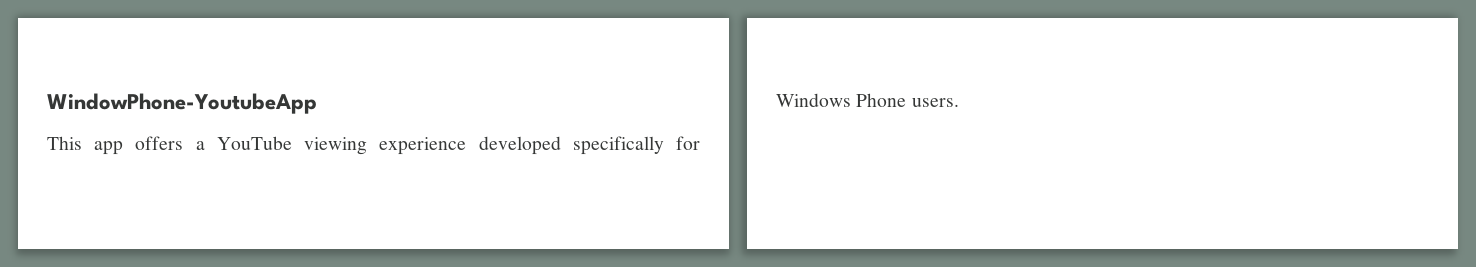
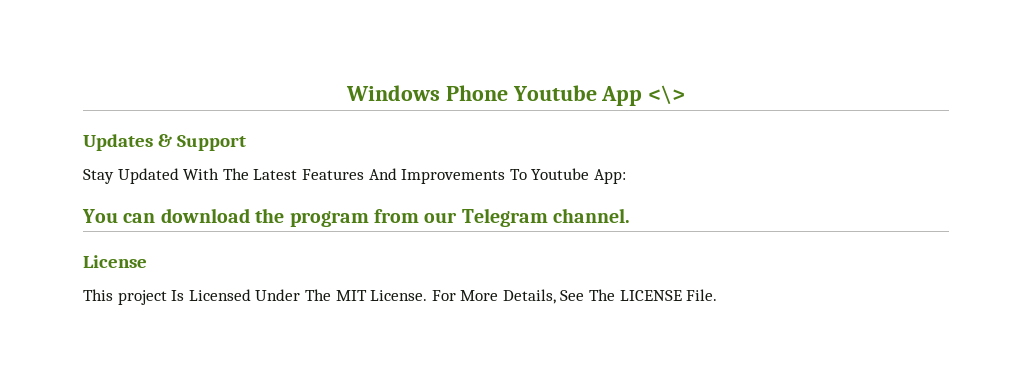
- WindowPhone-YoutubeApp
- This app offers a YouTube viewing experience developed specifically for Windows Phone users.
+ Windows Phone Youtube App <\>
+ Updates & Support
+ Stay Updated With The Latest Features And Improvements To Youtube App:
+ You can download the program from our Telegram channel.
+ License
+ This project Is Licensed Under The MIT License. For More Details, See The LICENSE File.

